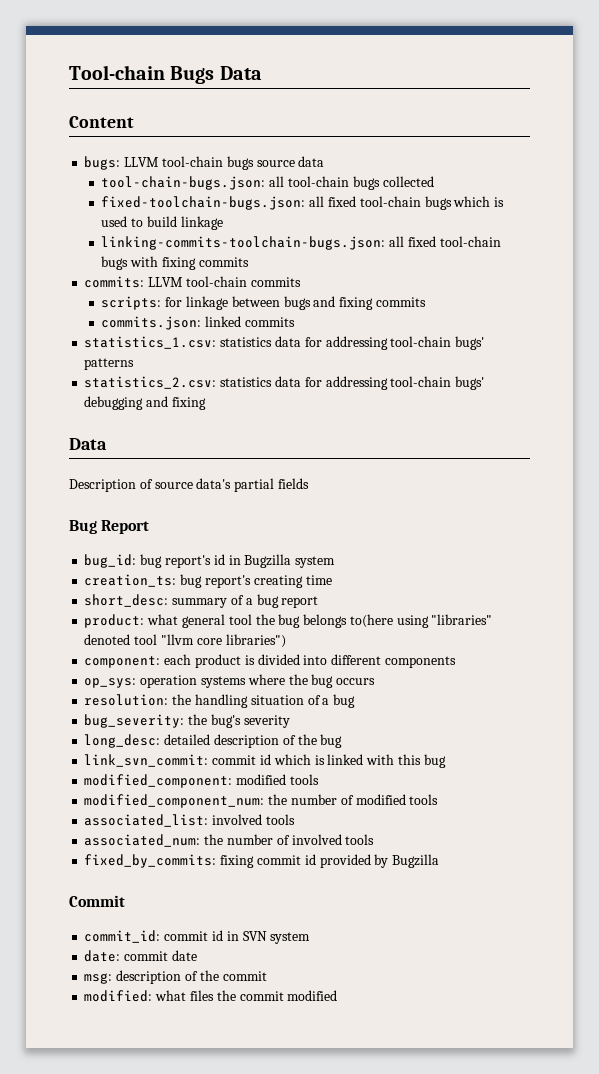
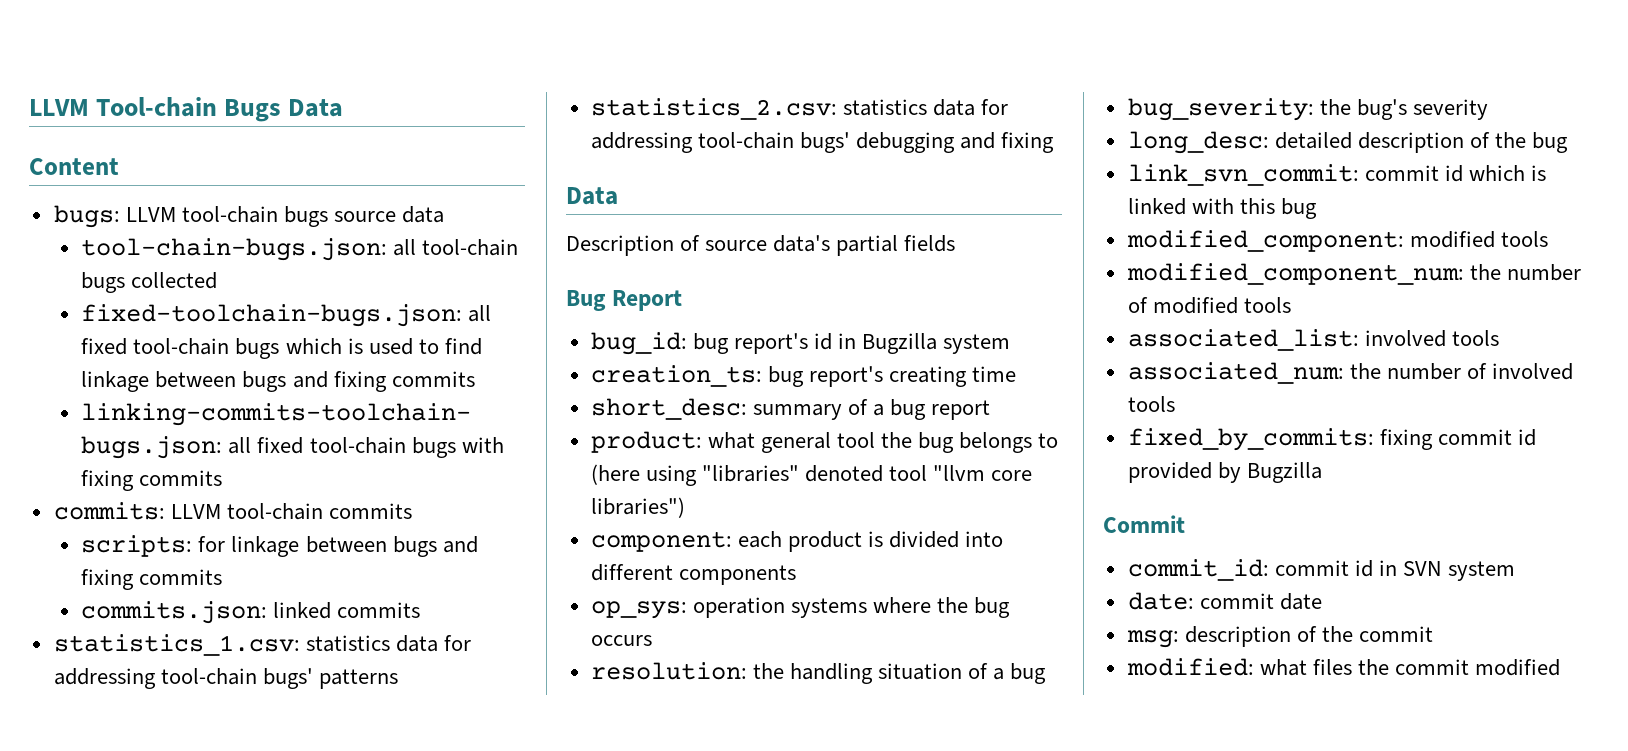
- Tool-chain Bugs Data
+ LLVM Tool-chain Bugs Data
- fixed-toolchain-bugs.json: all fixed tool-chain bugs which is used to build linkage
+ fixed-toolchain-bugs.json: all fixed tool-chain bugs which is used to find linkage between bugs and fixing commits
- product: what general tool the bug belongs to(here using "libraries" denoted tool "llvm core libraries")
+ product: what general tool the bug belongs to (here using "libraries" denoted tool "llvm core libraries")

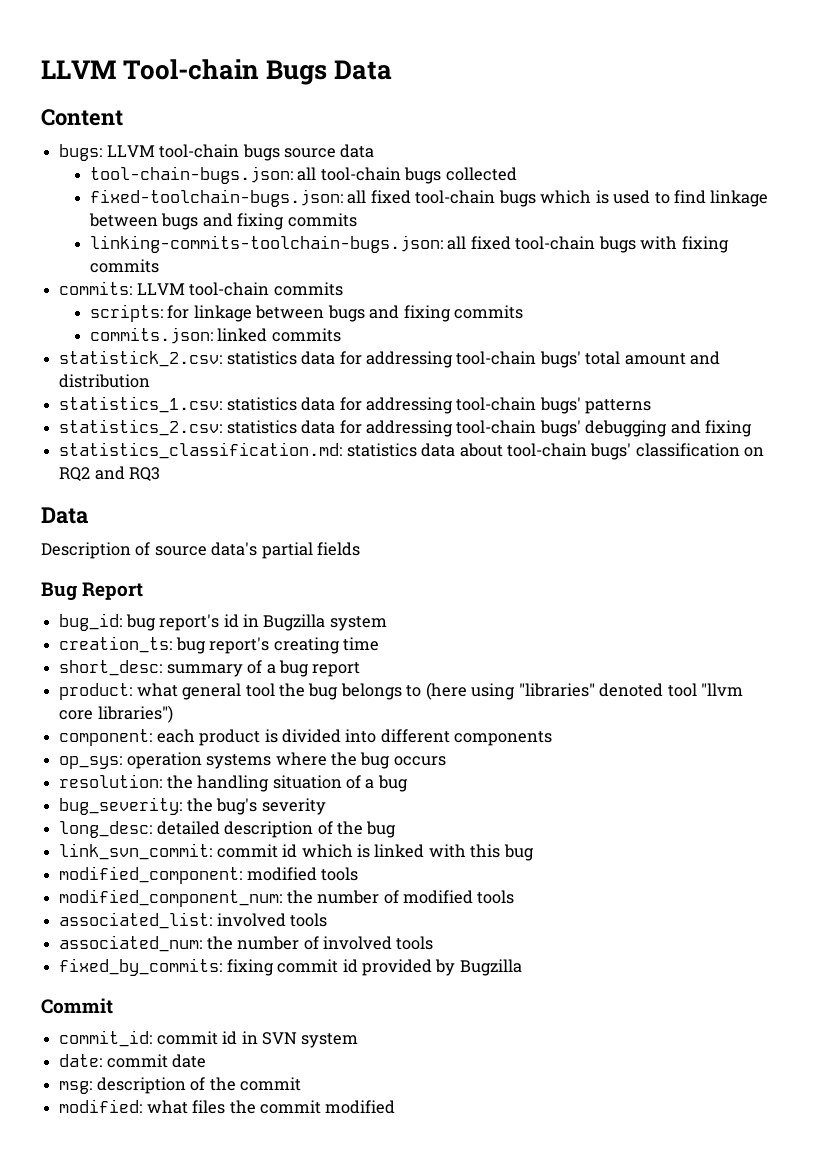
+ statistick_2.csv: statistics data for addressing tool-chain bugs' total amount and distribution
+ statistics_classification.md: statistics data about tool-chain bugs' classification on RQ2 and RQ3

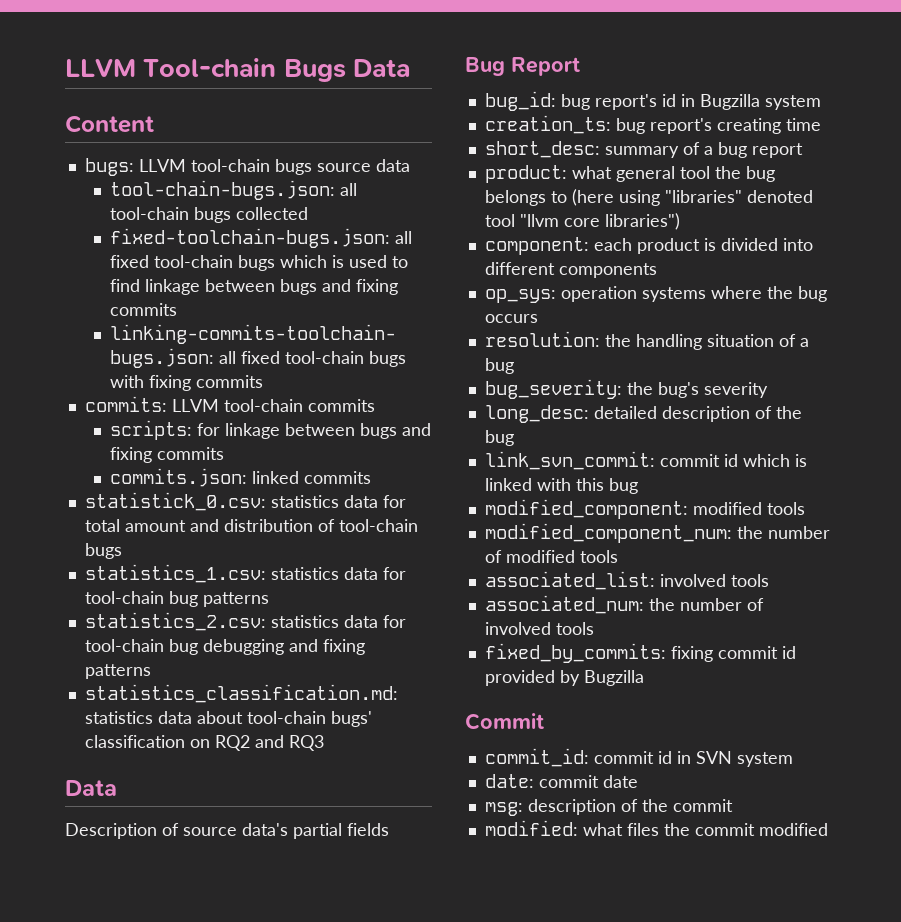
- statistick_2.csv: statistics data for addressing tool-chain bugs' total amount and distribution
+ statistick_0.csv: statistics data for total amount and distribution of tool-chain bugs
- statistics_1.csv: statistics data for addressing tool-chain bugs' patterns
+ statistics_1.csv: statistics data for tool-chain bug patterns
- statistics_2.csv: statistics data for addressing tool-chain bugs' debugging and fixing
+ statistics_2.csv: statistics data for tool-chain bug debugging and fixing patterns

